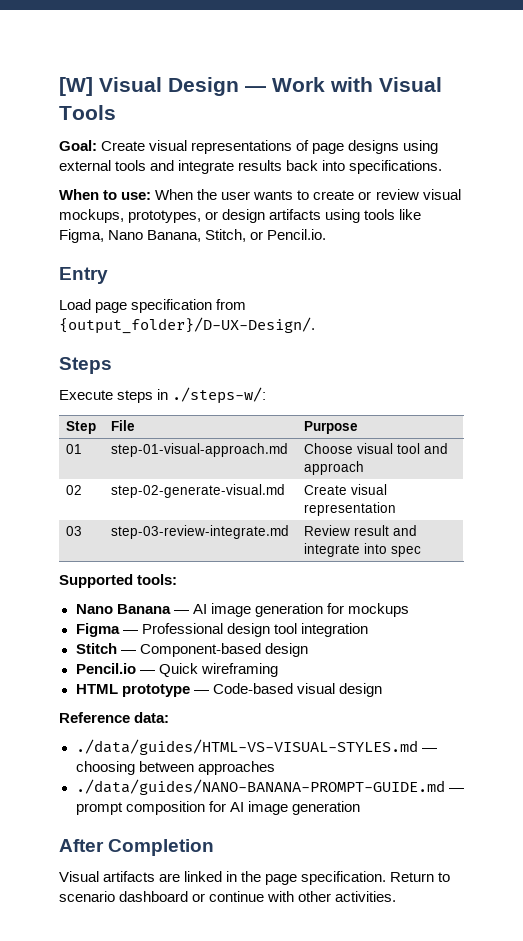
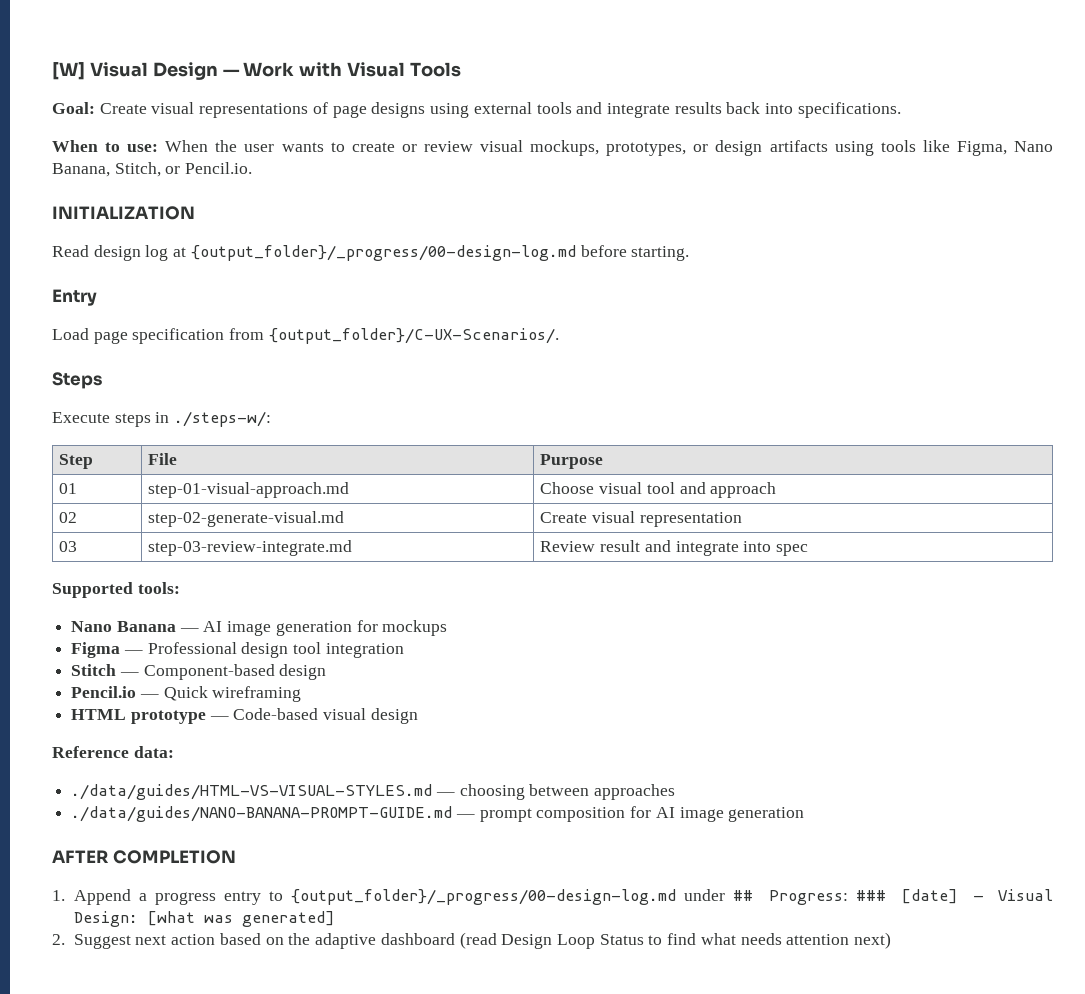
+ INITIALIZATION
+ Read design log at {output_folder}/_progress/00-design-log.md before starting.
- Load page specification from {output_folder}/D-UX-Design/.
+ Load page specification from {output_folder}/C-UX-Scenarios/.
- After Completion
- Visual artifacts are linked in the page specification. Return to scenario dashboard or continue with other activities.
+ AFTER COMPLETION
+ 1. Append a progress entry to {output_folder}/_progress/00-design-log.md under ## Progress: ### [date] — Visual Design: [what was generated]
+ 2. Suggest next action based on the adaptive dashboard (read Design Loop Status to find what needs attention next)

